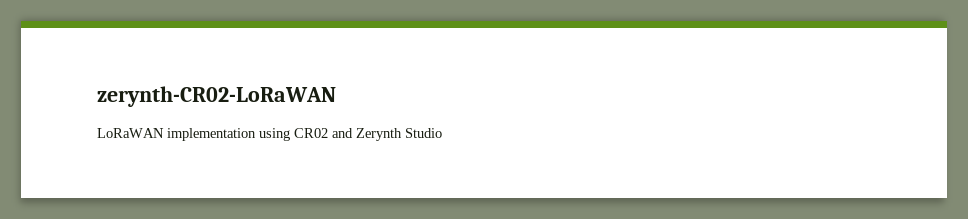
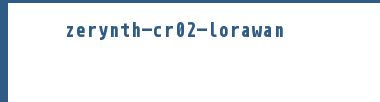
- zerynth-CR02-LoRaWAN
- LoRaWAN implementation using CR02 and Zerynth Studio
+ zerynth-cr02-lorawan

